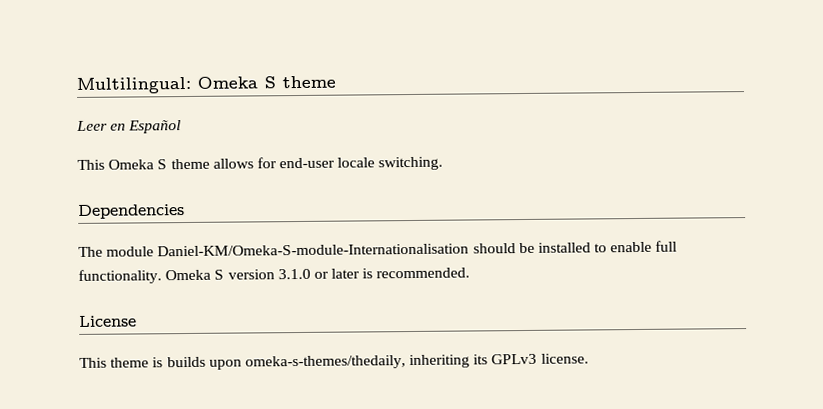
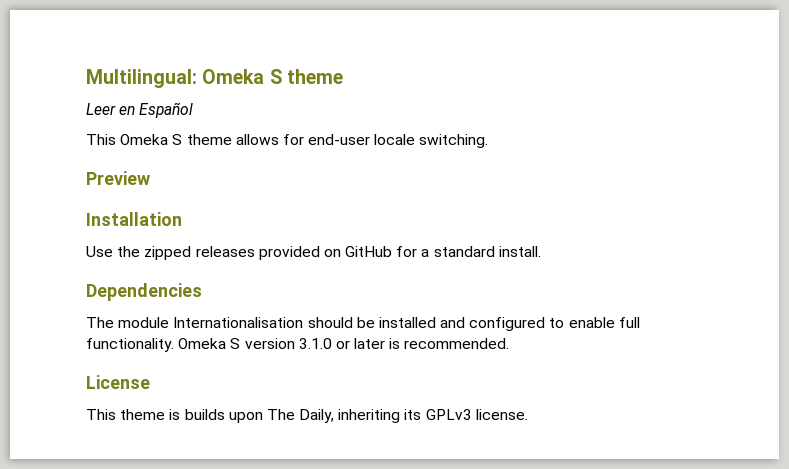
+ Preview
+ Installation
+ Use the zipped releases provided on GitHub for a standard install.
- The module Daniel-KM/Omeka-S-module-Internationalisation should be installed to enable full functionality.
+ The module Internationalisation should be installed and configured to enable full functionality.
- This theme is builds upon omeka-s-themes/thedaily, inheriting its GPLv3 license.
+ This theme is builds upon The Daily, inheriting its GPLv3 license.

